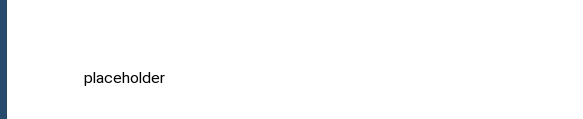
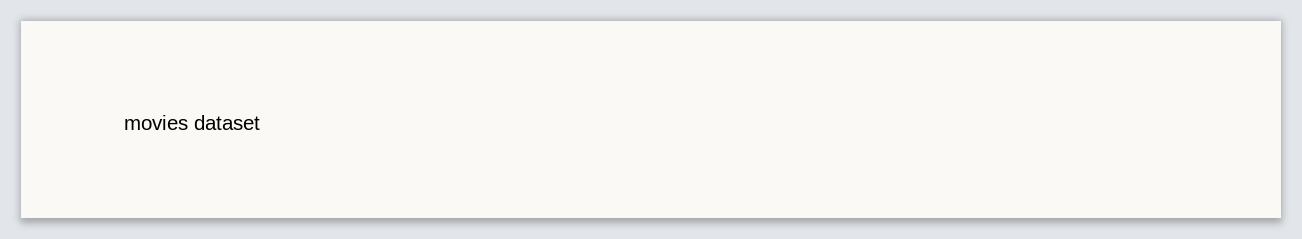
- placeholder
+ movies dataset

